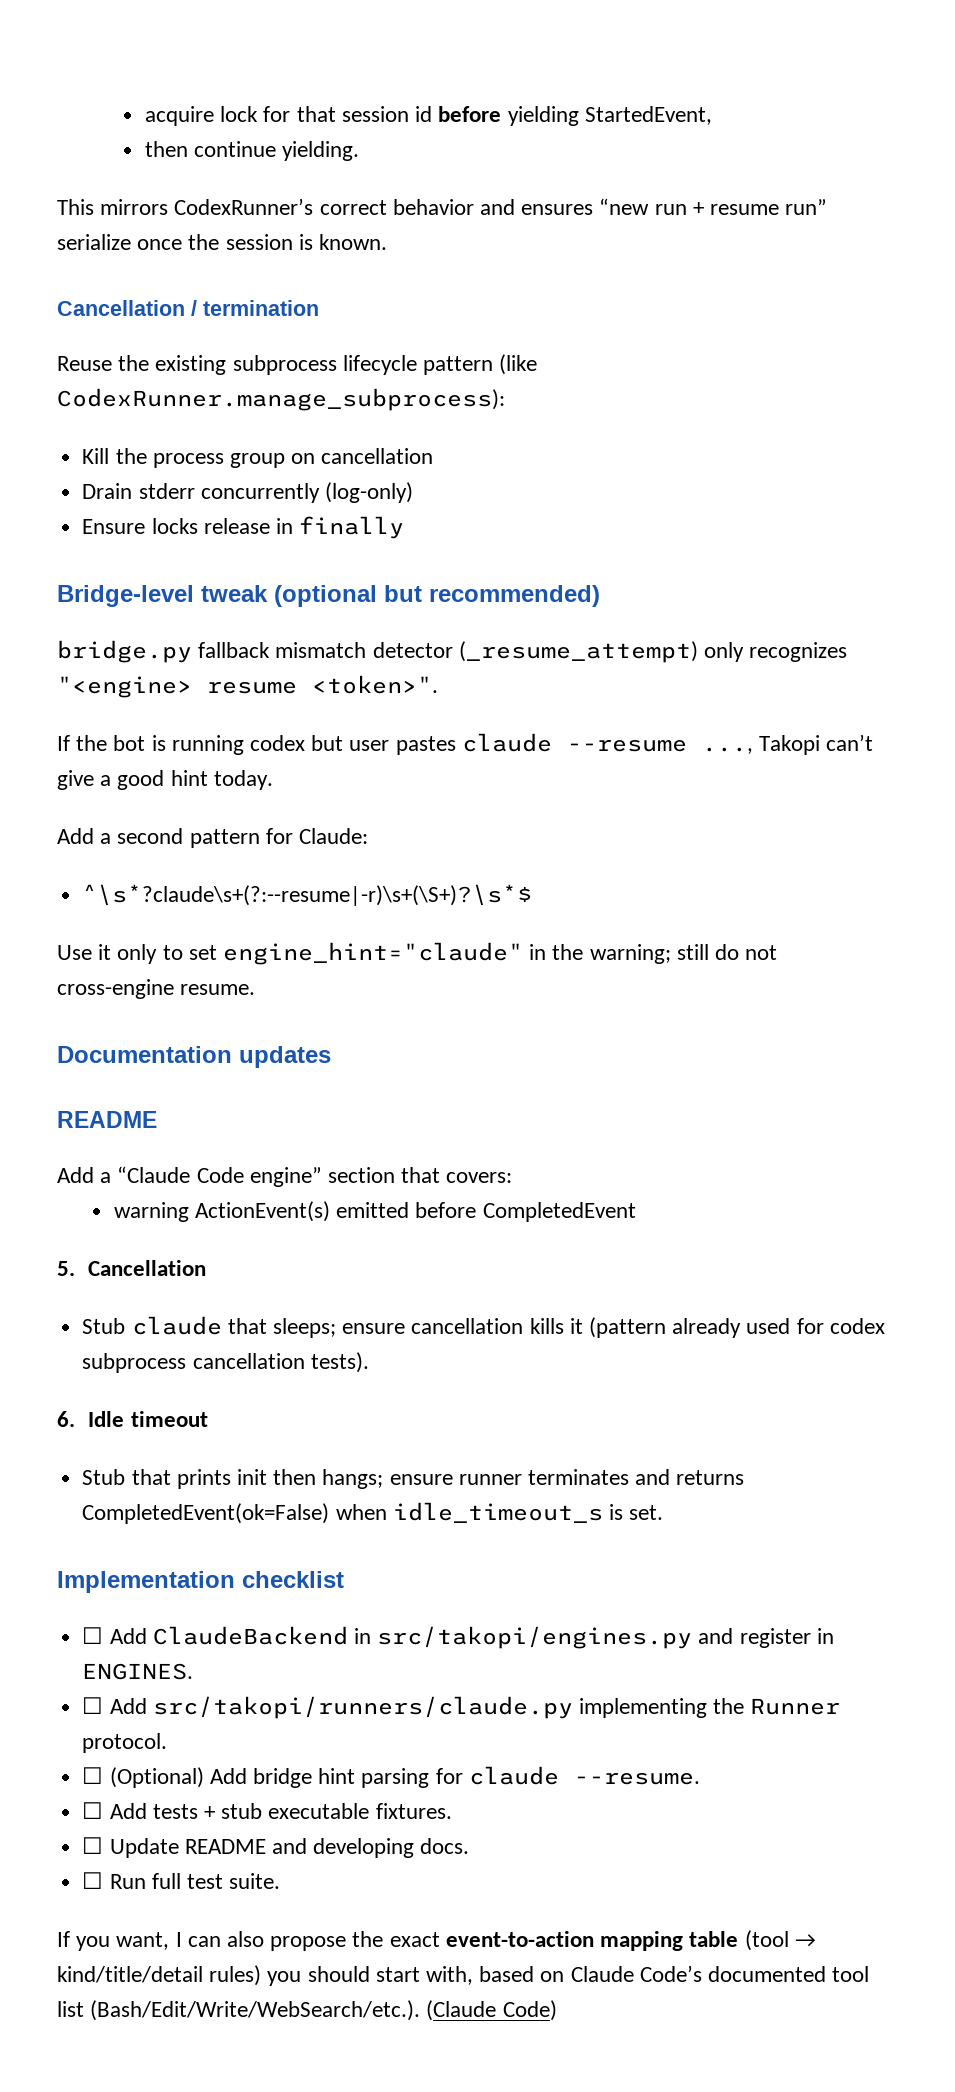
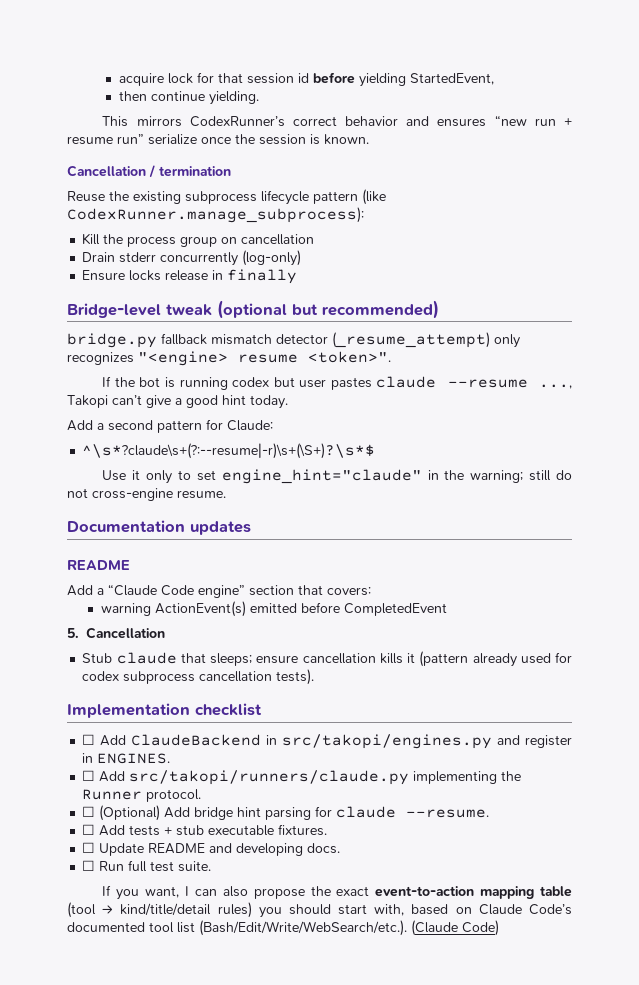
- 6. Idle timeout
- Stub that prints init then hangs; ensure runner terminates and returns CompletedEvent(ok=False) when idle_timeout_s is set.

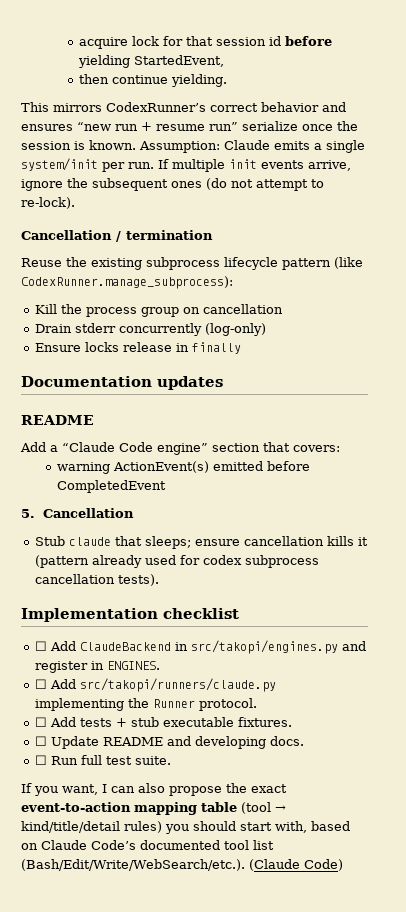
+ Assumption: Claude emits a single system/init per run. If multiple init events arrive, ignore the subsequent ones (do not attempt to re-lock).
- Bridge-level tweak (optional but recommended)
- bridge.py fallback mismatch detector (_resume_attempt) only recognizes "<engine> resume <token>".
- If the bot is running codex but user pastes claude --resume ..., Takopi can’t give a good hint today.
- Add a second pattern for Claude:
- ^\s*?claude\s+(?:--resume|-r)\s+(\S+)?\s*$
- Use it only to set engine_hint="claude" in the warning; still do not cross-engine resume.
- ☐ (Optional) Add bridge hint parsing for claude --resume.

